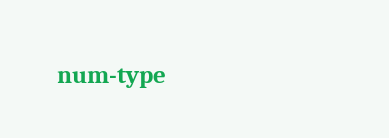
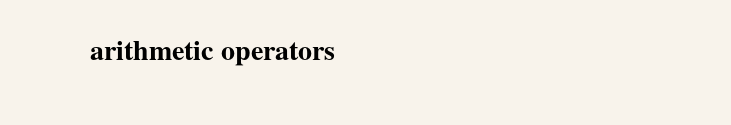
- num-type
+ arithmetic operators

